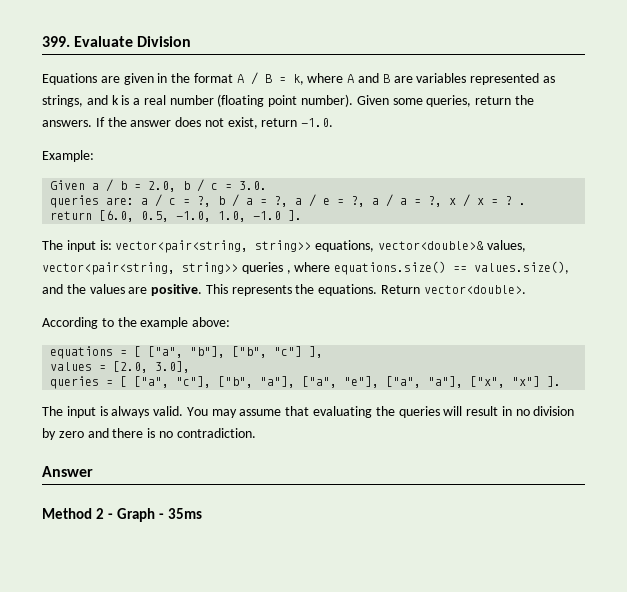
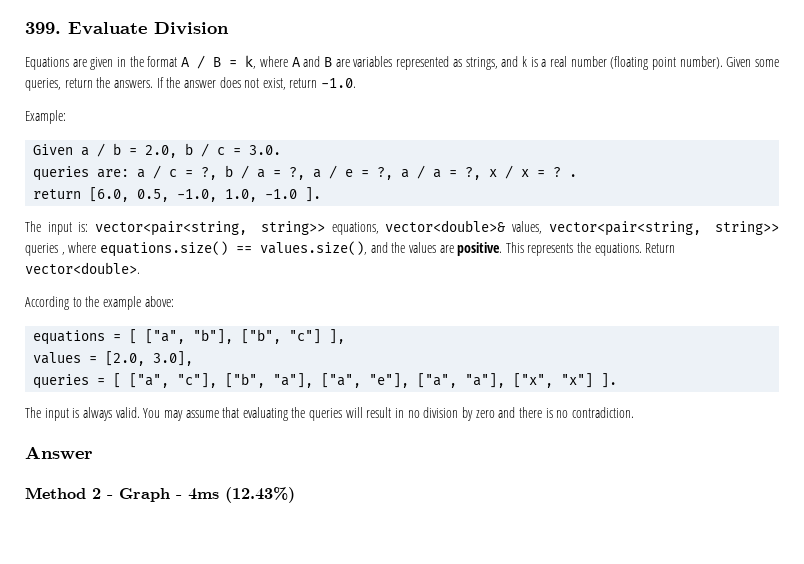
- Method 2 - Graph - 35ms
+ Method 2 - Graph - 4ms (12.43%)

